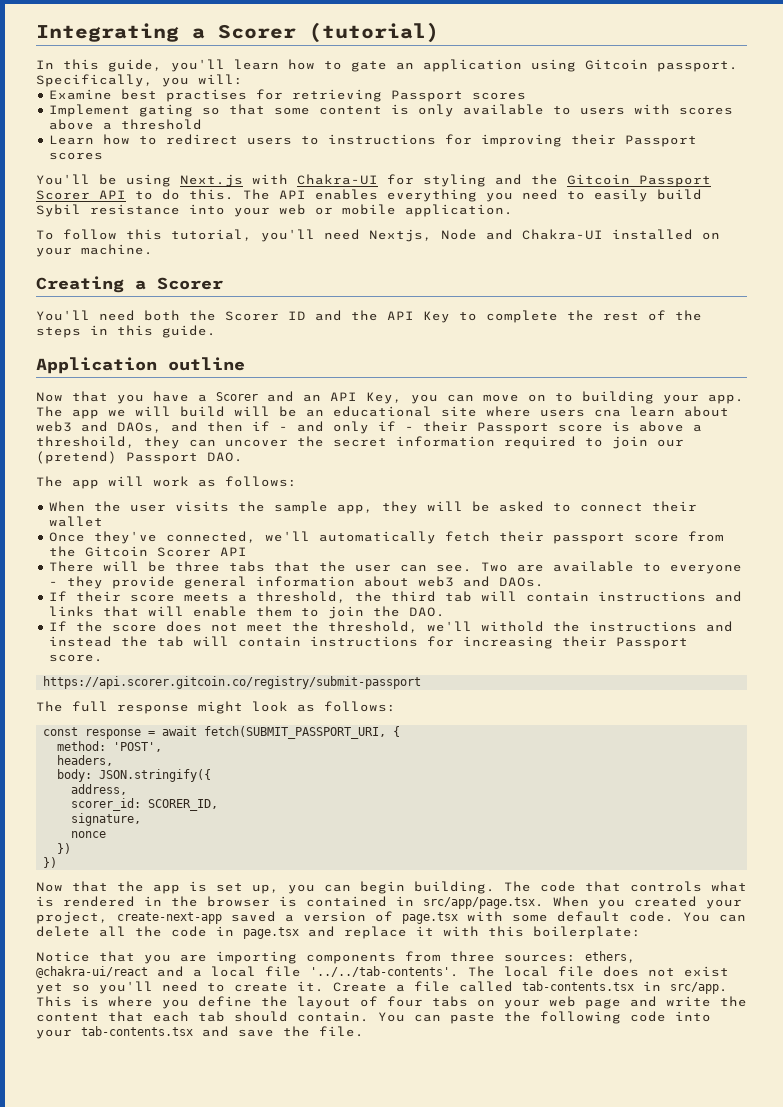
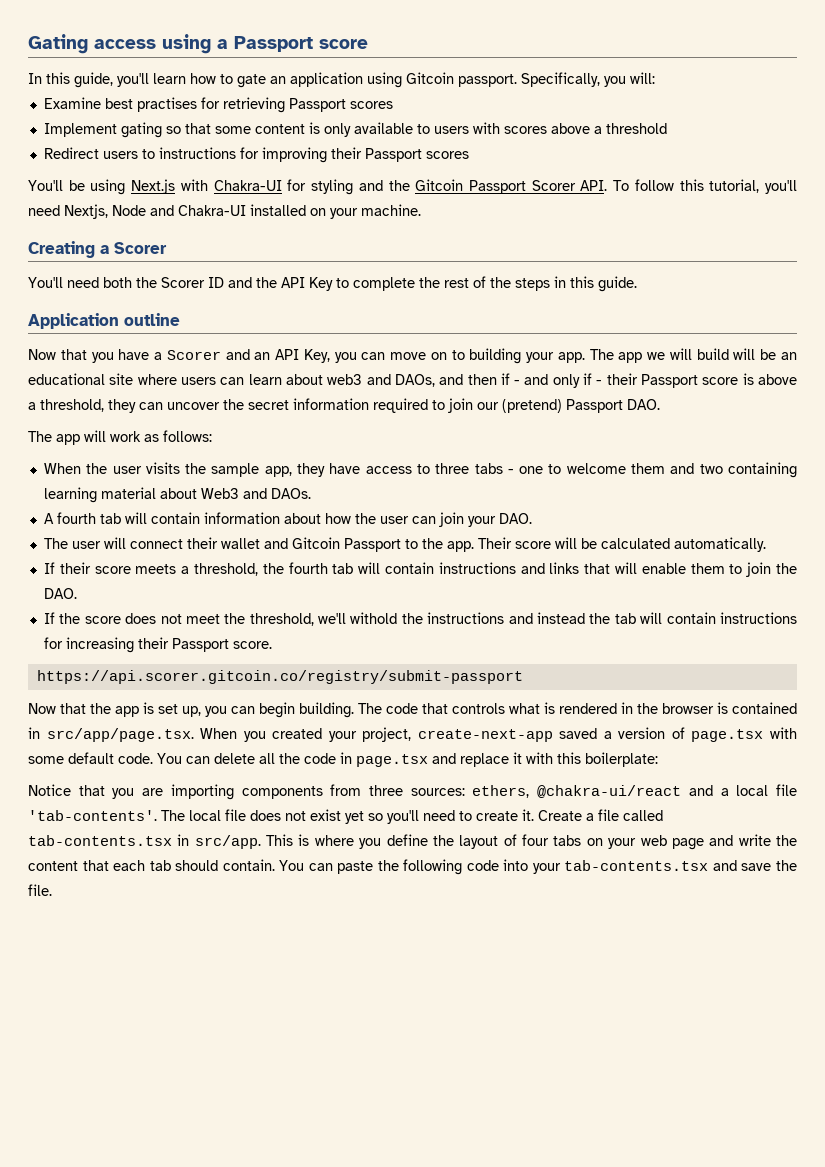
- Integrating a Scorer (tutorial)
+ Gating access using a Passport score
- Learn how to redirect users to instructions for improving their Passport scores
+ Redirect users to instructions for improving their Passport scores
- You'll be using Next.js with Chakra-UI for styling and the Gitcoin Passport Scorer API to do this. The API enables everything you need to easily build Sybil resistance into your web or mobile application.
- To follow this tutorial, you'll need Nextjs, Node and Chakra-UI installed on your machine.
+ You'll be using Next.js with Chakra-UI for styling and the Gitcoin Passport Scorer API. To follow this tutorial, you'll need Nextjs, Node and Chakra-UI installed on your machine.
- The app we will build will be an educational site where users cna learn about web3 and DAOs, and then if - and only if - their Passport score is above a threshoild, they can uncover the secret information required to join our (pretend) Passport DAO.
+ The app we will build will be an educational site where users can learn about web3 and DAOs, and then if - and only if - their Passport score is above a threshold, they can uncover the secret information required to join our (pretend) Passport DAO.
- When the user visits the sample app, they will be asked to connect their wallet
- Once they've connected, we'll automatically fetch their passport score from the Gitcoin Scorer API
- There will be three tabs that the user can see. Two are available to everyone - they provide general information about web3 and DAOs.
+ When the user visits the sample app, they have access to three tabs - one to welcome them and two containing learning material about Web3 and DAOs.
+ A fourth tab will contain information about how the user can join your DAO.
+ The user will connect their wallet and Gitcoin Passport to the app. Their score will be calculated automatically.
- If their score meets a threshold, the third tab will contain instructions and links that will enable them to join the DAO.
+ If their score meets a threshold, the fourth tab will contain instructions and links that will enable them to join the DAO.
- The full response might look as follows:
- const response = await fetch(SUBMIT_PASSPORT_URI, {
- method: 'POST',
- headers,
- body: JSON.stringify({
- address,
- scorer_id: SCORER_ID,
- signature,
- nonce
- })
- })
- Notice that you are importing components from three sources: ethers, @chakra-ui/react and a local file '../../tab-contents'. The local file does not exist yet so you'll need to create it.
+ Notice that you are importing components from three sources: ethers, @chakra-ui/react and a local file 'tab-contents'. The local file does not exist yet so you'll need to create it.

